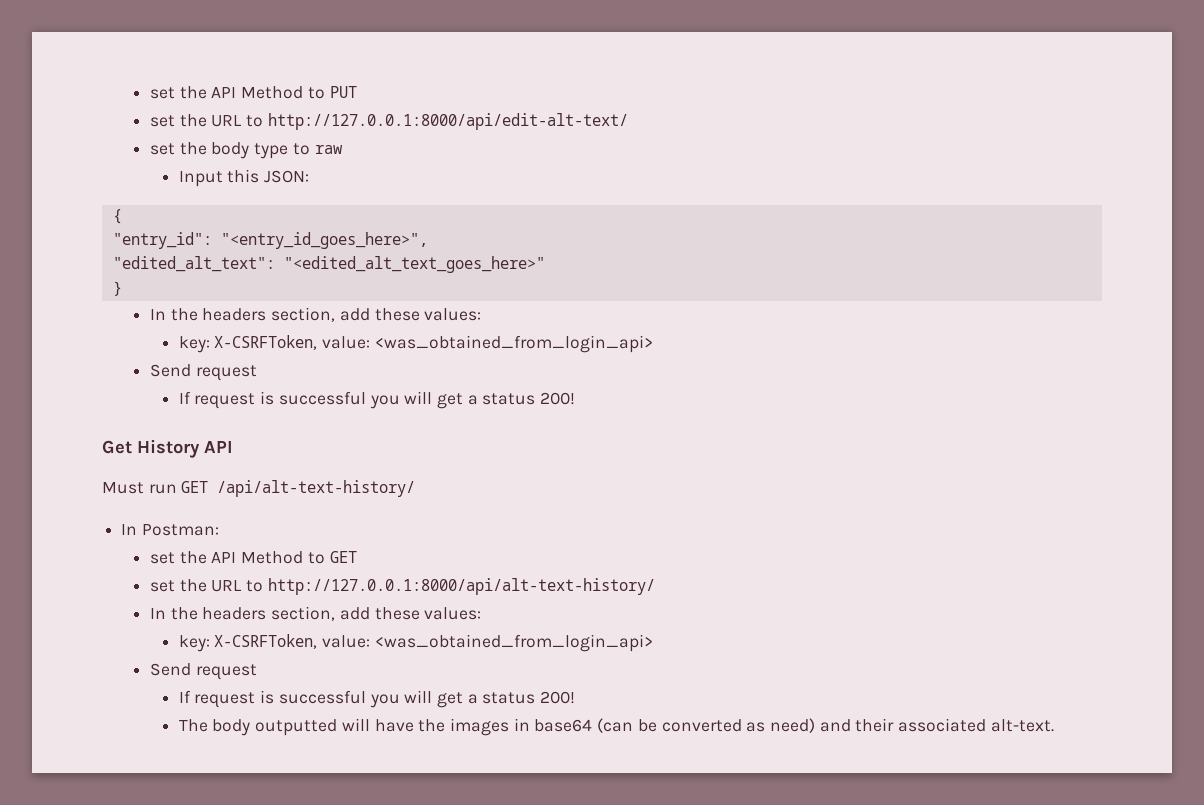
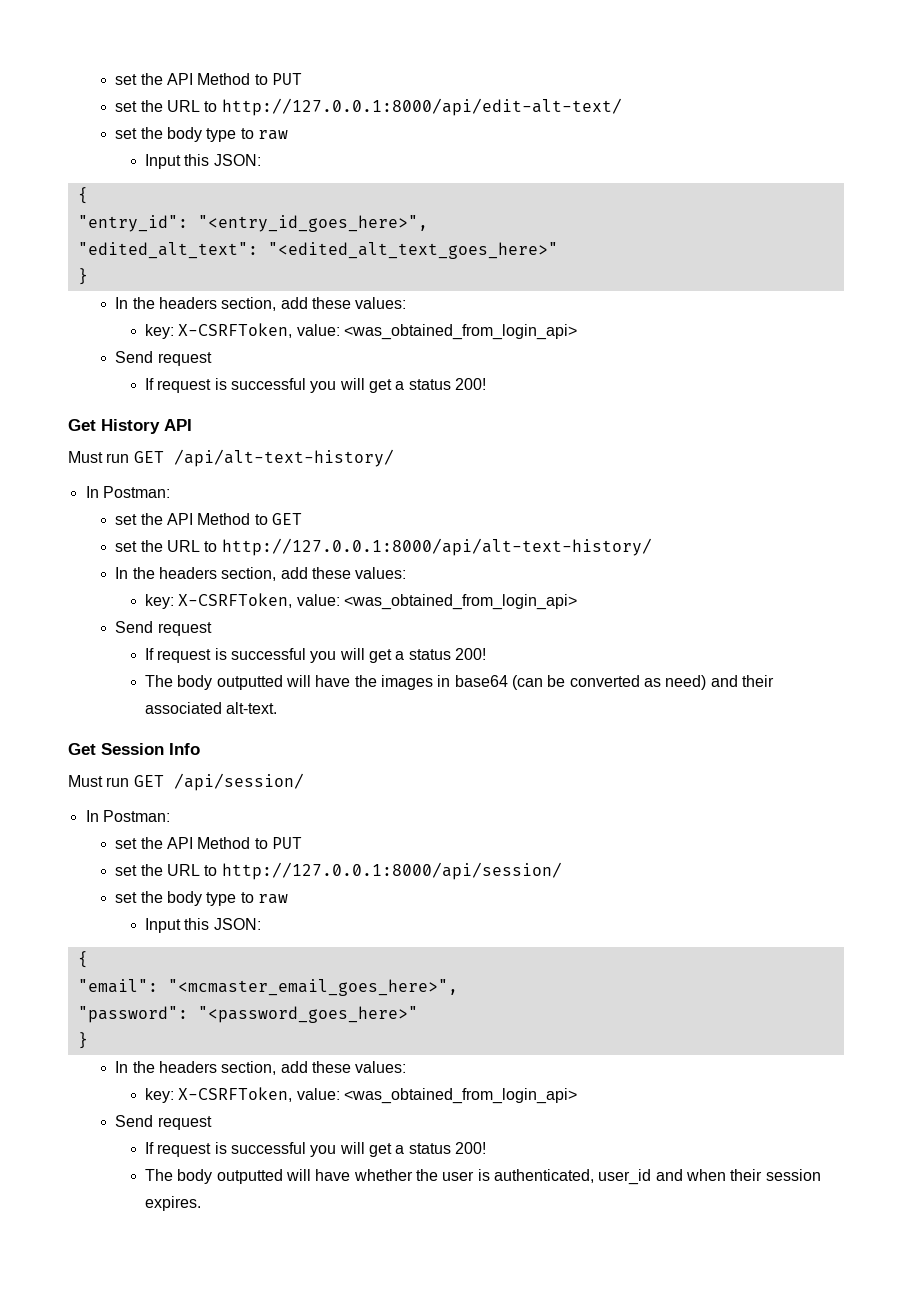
+ Get Session Info
+ Must run GET /api/session/
+ In Postman:
+ set the API Method to PUT
+ set the URL to http://127.0.0.1:8000/api/session/
+ set the body type to raw
+ Input this JSON:
+ {
+ "email": "<mcmaster_email_goes_here>",
+ "password": "<password_goes_here>"
+ }
+ In the headers section, add these values:
+ key: X-CSRFToken, value: <was_obtained_from_login_api>
+ Send request
+ If request is successful you will get a status 200!
+ The body outputted will have whether the user is authenticated, user_id and when their session expires.

